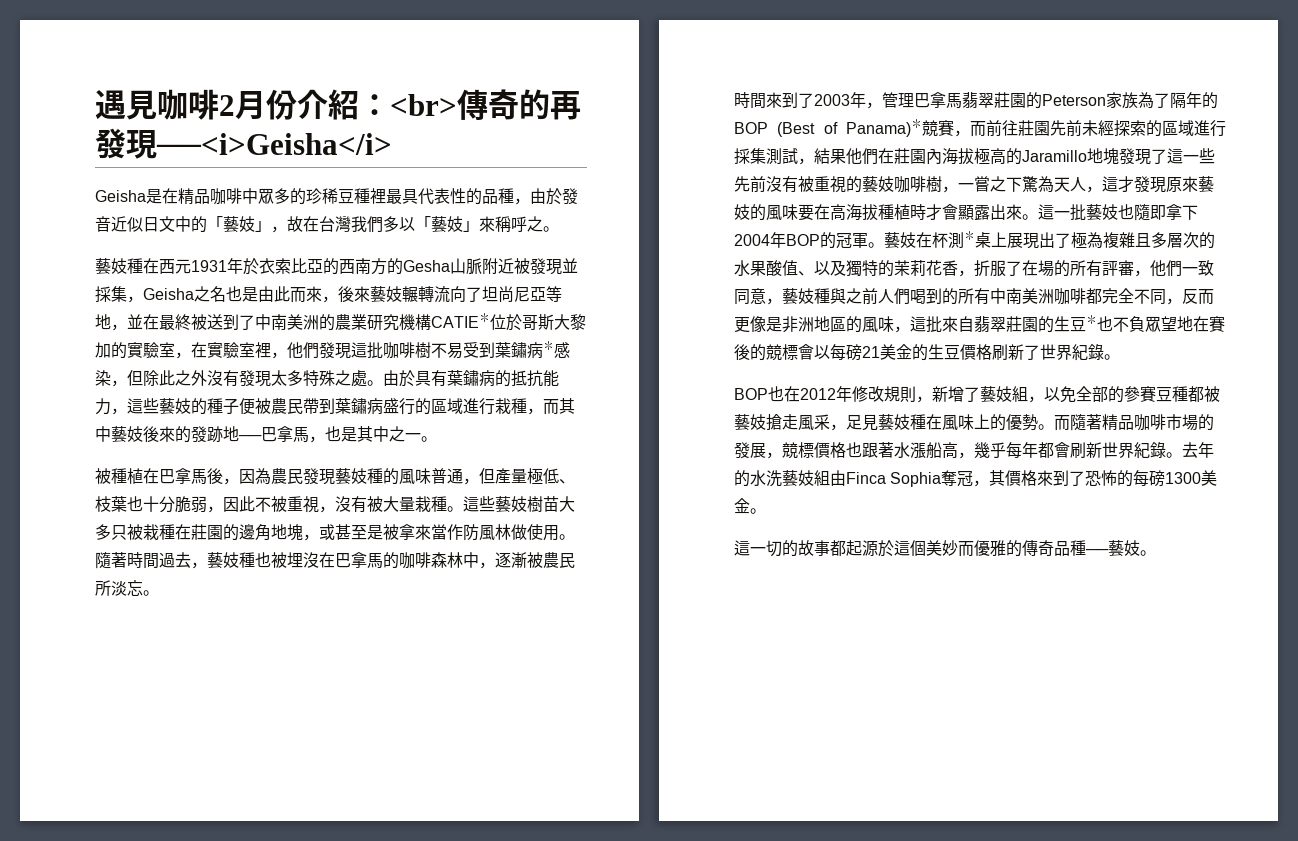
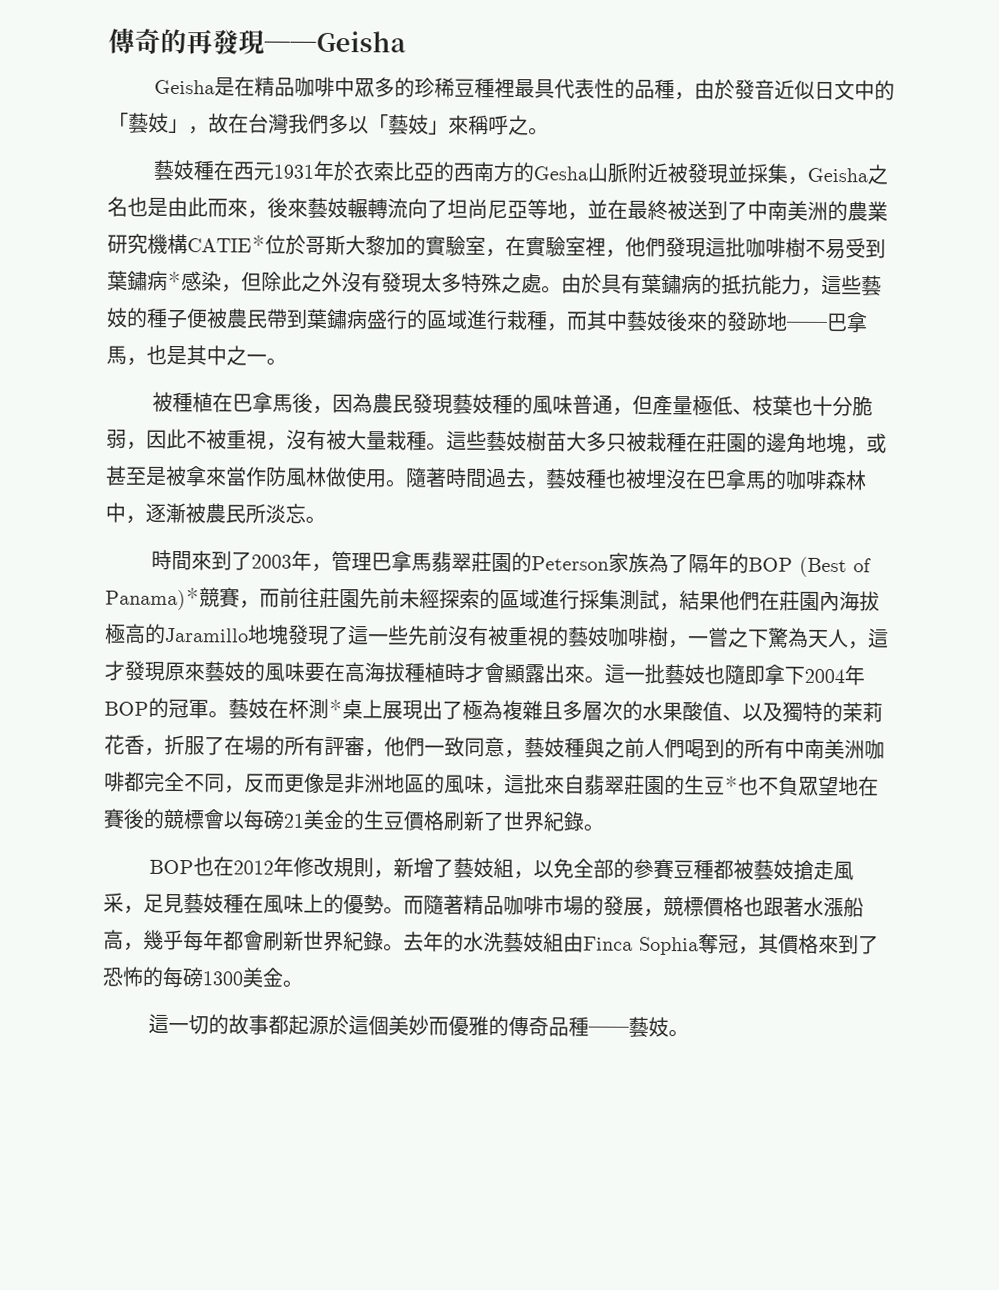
- 遇見咖啡2月份介紹：<br>傳奇的再發現──<i>Geisha</i>
+ 傳奇的再發現──Geisha

